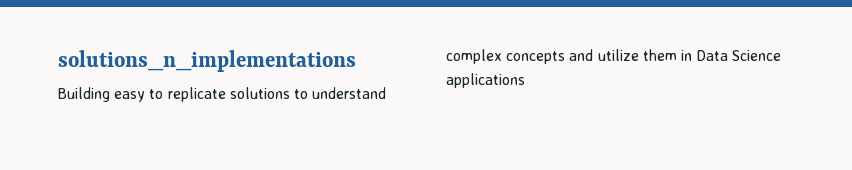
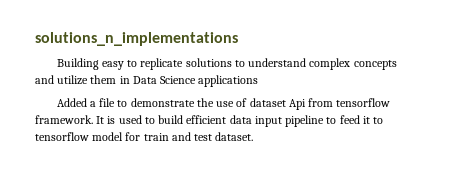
+ Added a file to demonstrate the use of dataset Api from tensorflow framework. It is used to build efficient data input pipeline to feed it to tensorflow model for train and test dataset.

